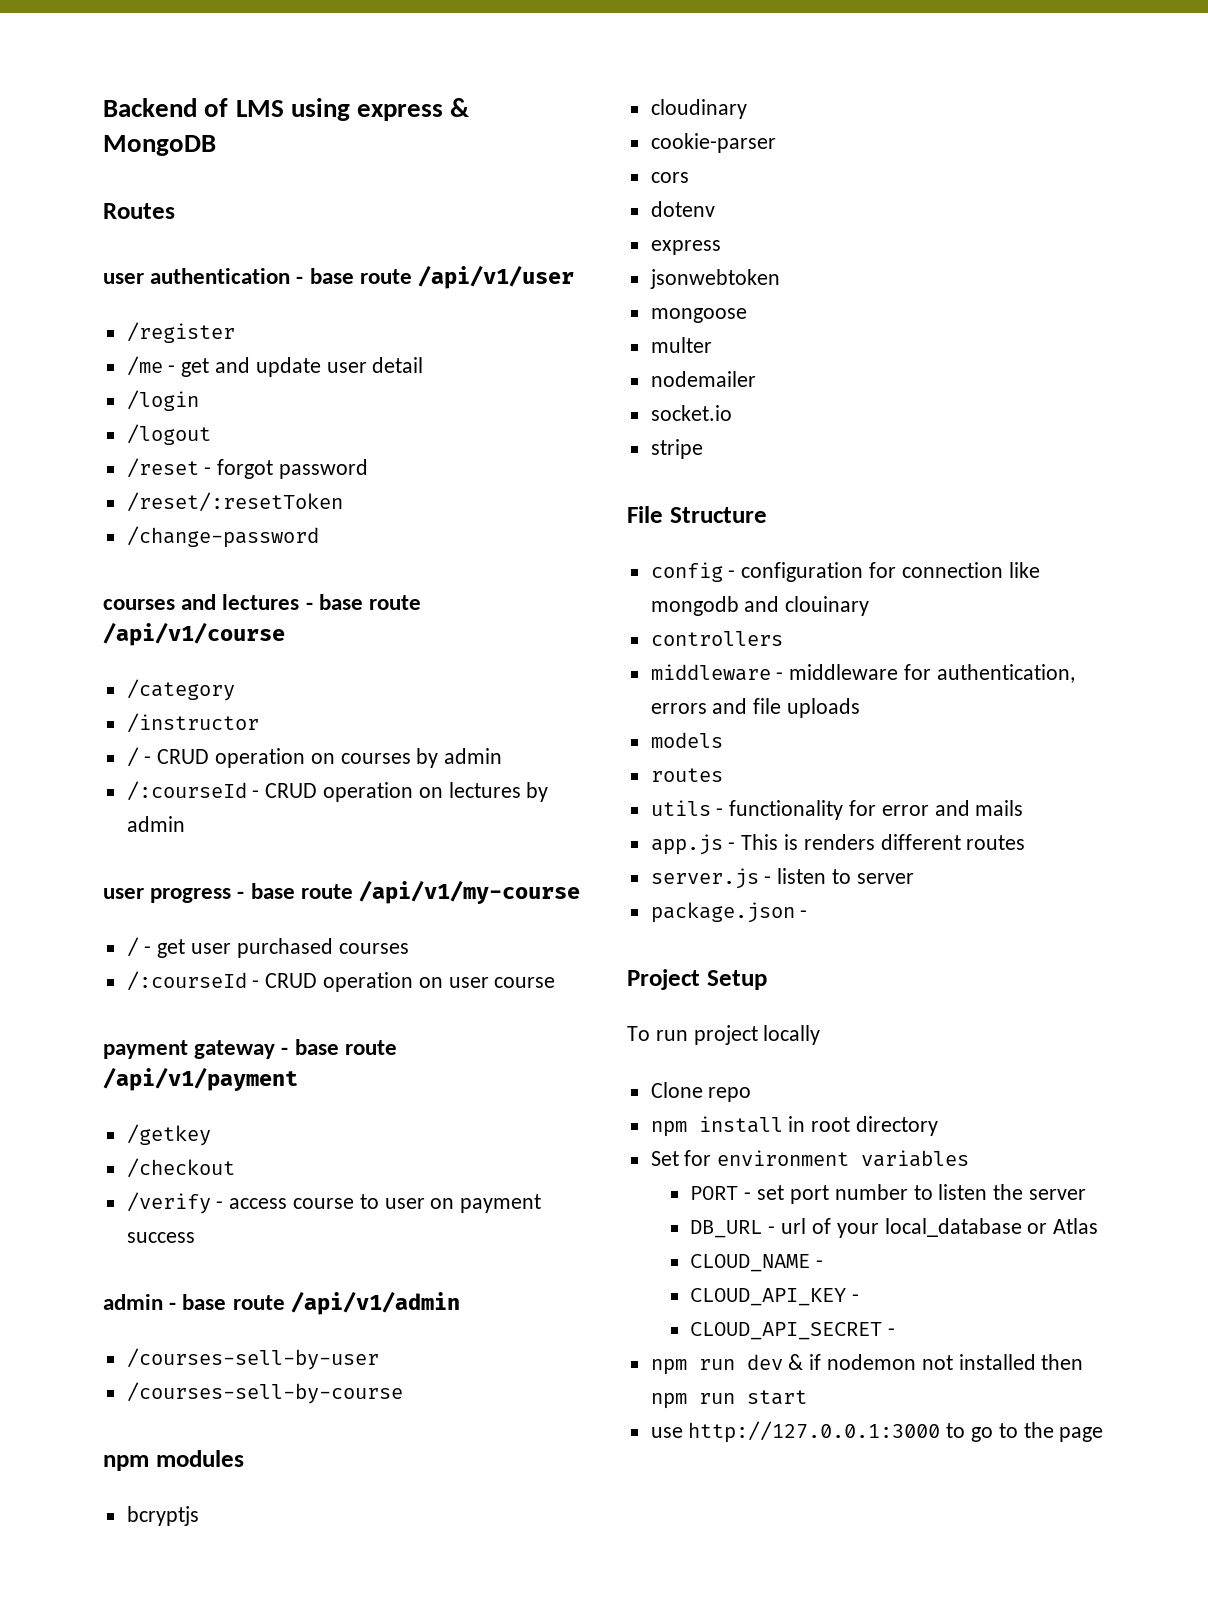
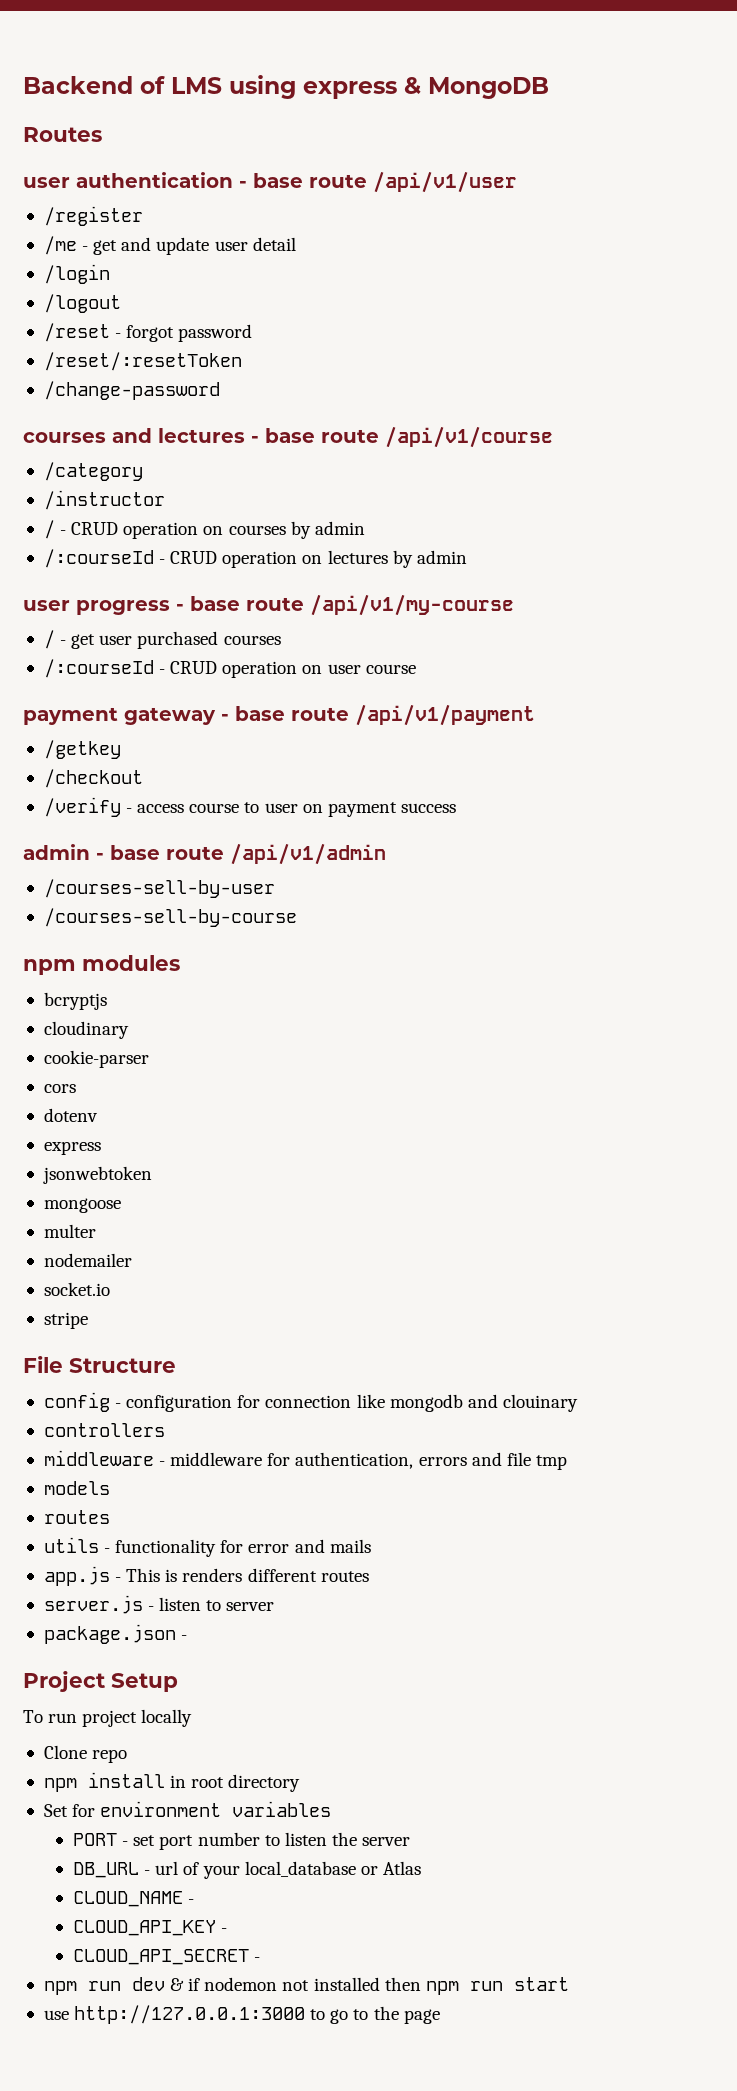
- middleware - middleware for authentication, errors and file uploads
+ middleware - middleware for authentication, errors and file tmp

